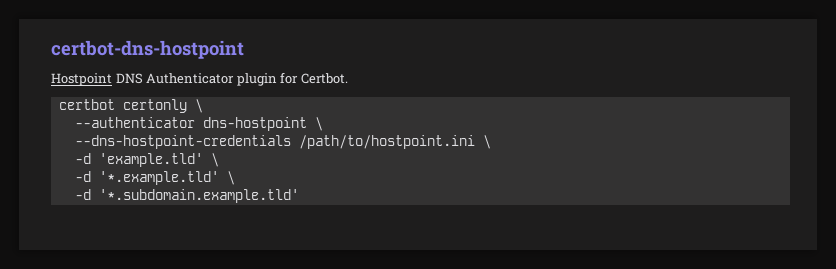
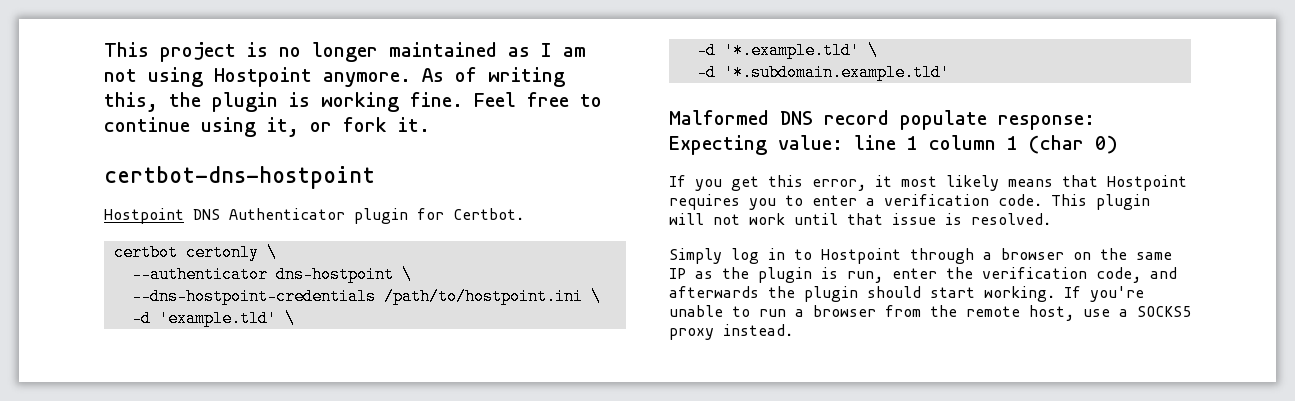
+ This project is no longer maintained as I am not using Hostpoint anymore. As of writing this, the plugin is working fine. Feel free to continue using it, or fork it.
+ Malformed DNS record populate response: Expecting value: line 1 column 1 (char 0)
+ If you get this error, it most likely means that Hostpoint requires you to enter a verification code. This plugin will not work until that issue is resolved.
+ Simply log in to Hostpoint through a browser on the same IP as the plugin is run, enter the verification code, and afterwards the plugin should start working. If you're unable to run a browser from the remote host, use a SOCKS5 proxy instead.

